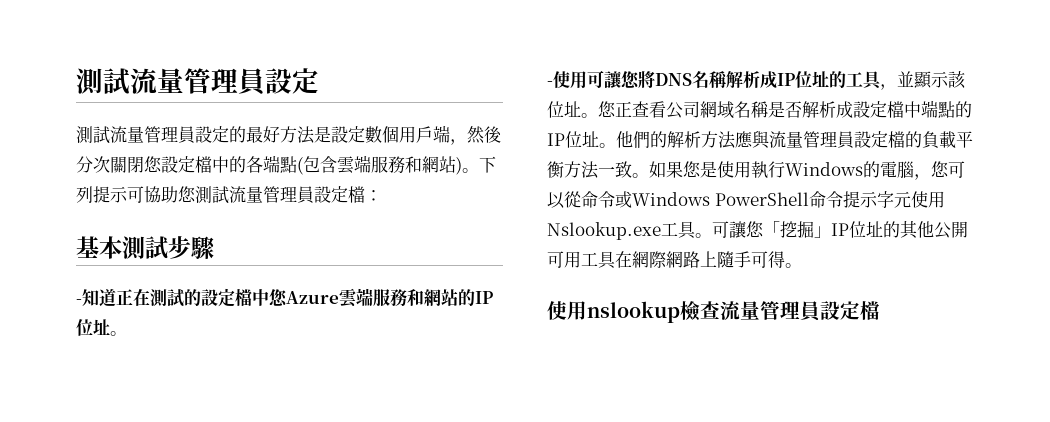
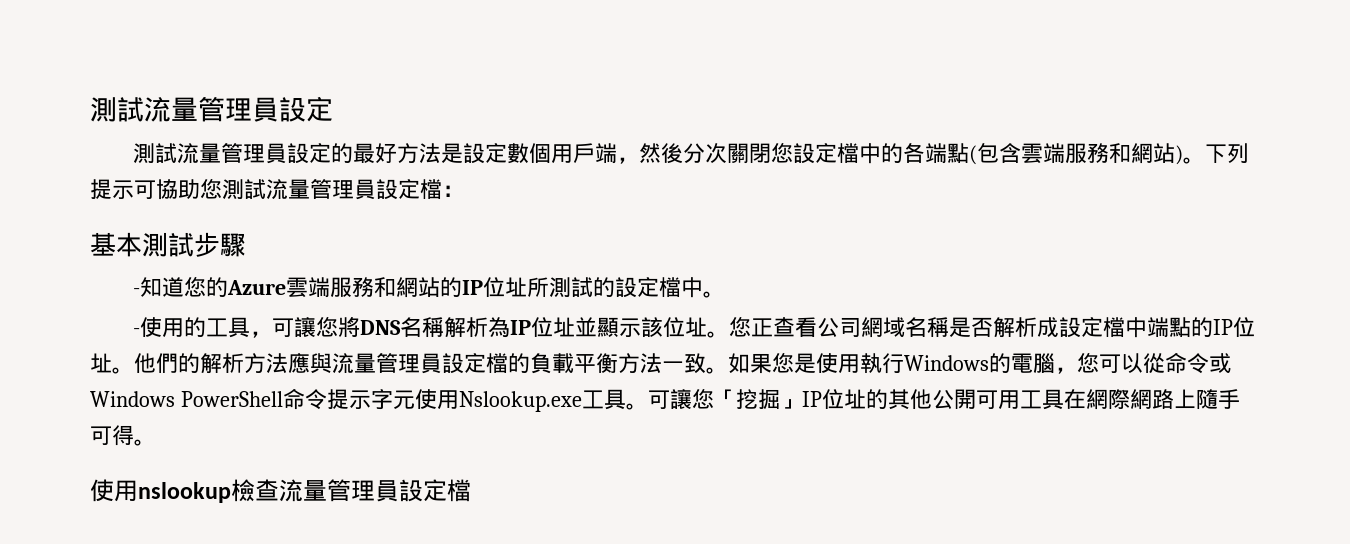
- -知道正在測試的設定檔中您Azure雲端服務和網站的IP位址。
+ -知道您的Azure雲端服務和網站的IP位址所測試的設定檔中。
- -使用可讓您將DNS名稱解析成IP位址的工具，並顯示該位址。
+ -使用的工具，可讓您將DNS名稱解析為IP位址並顯示該位址。

